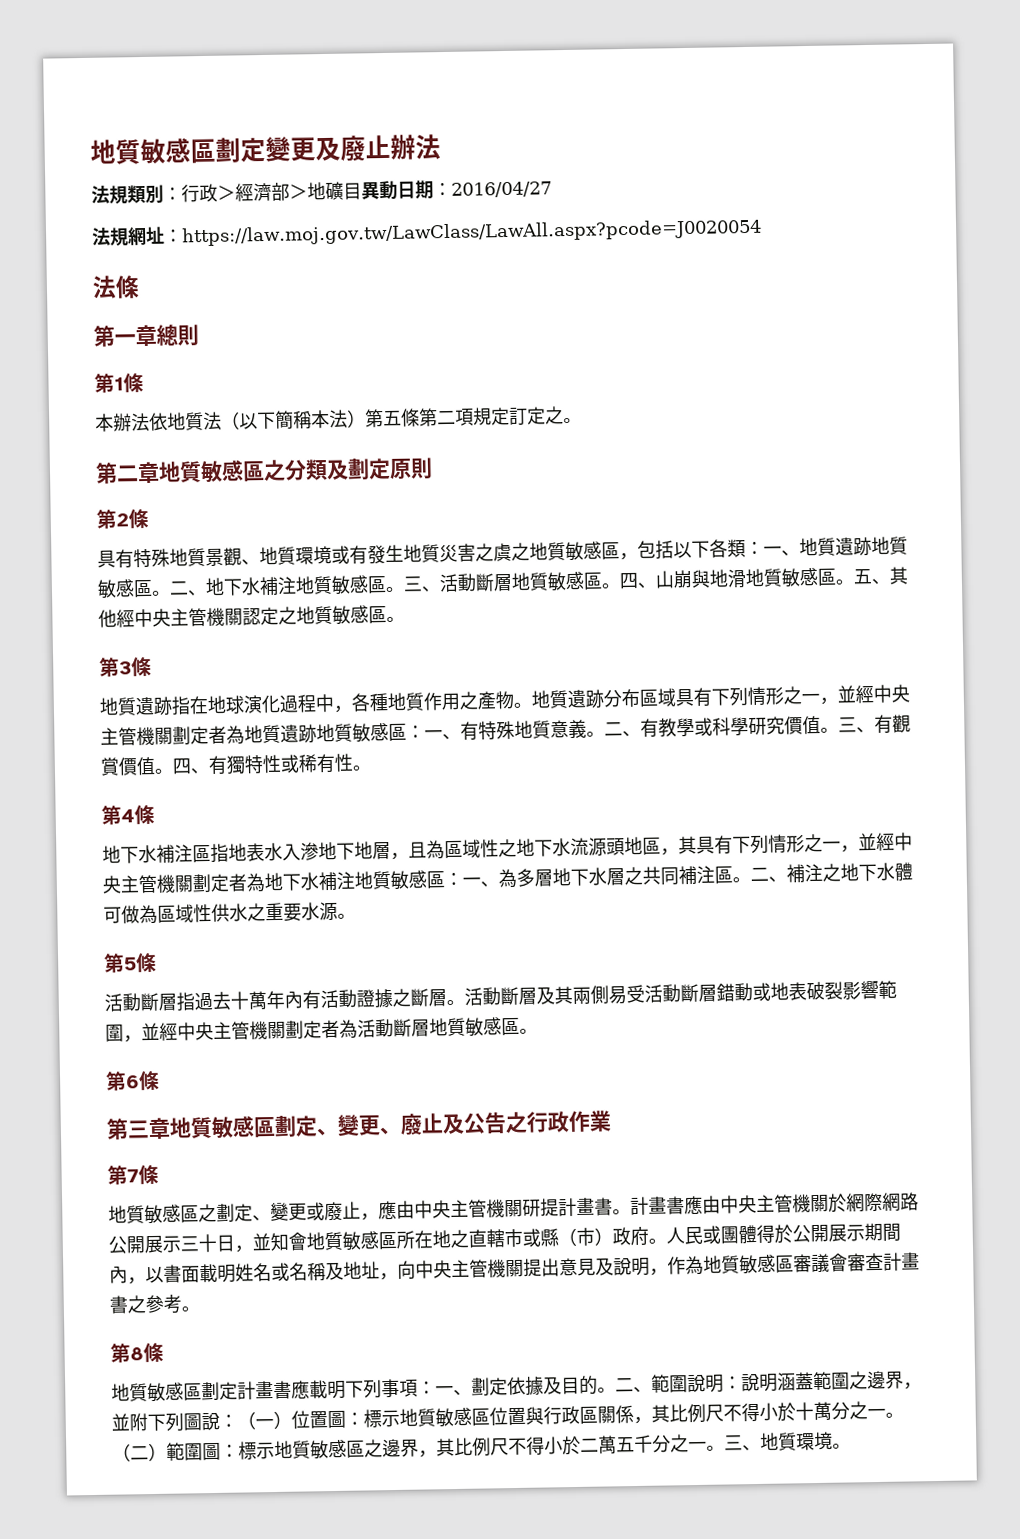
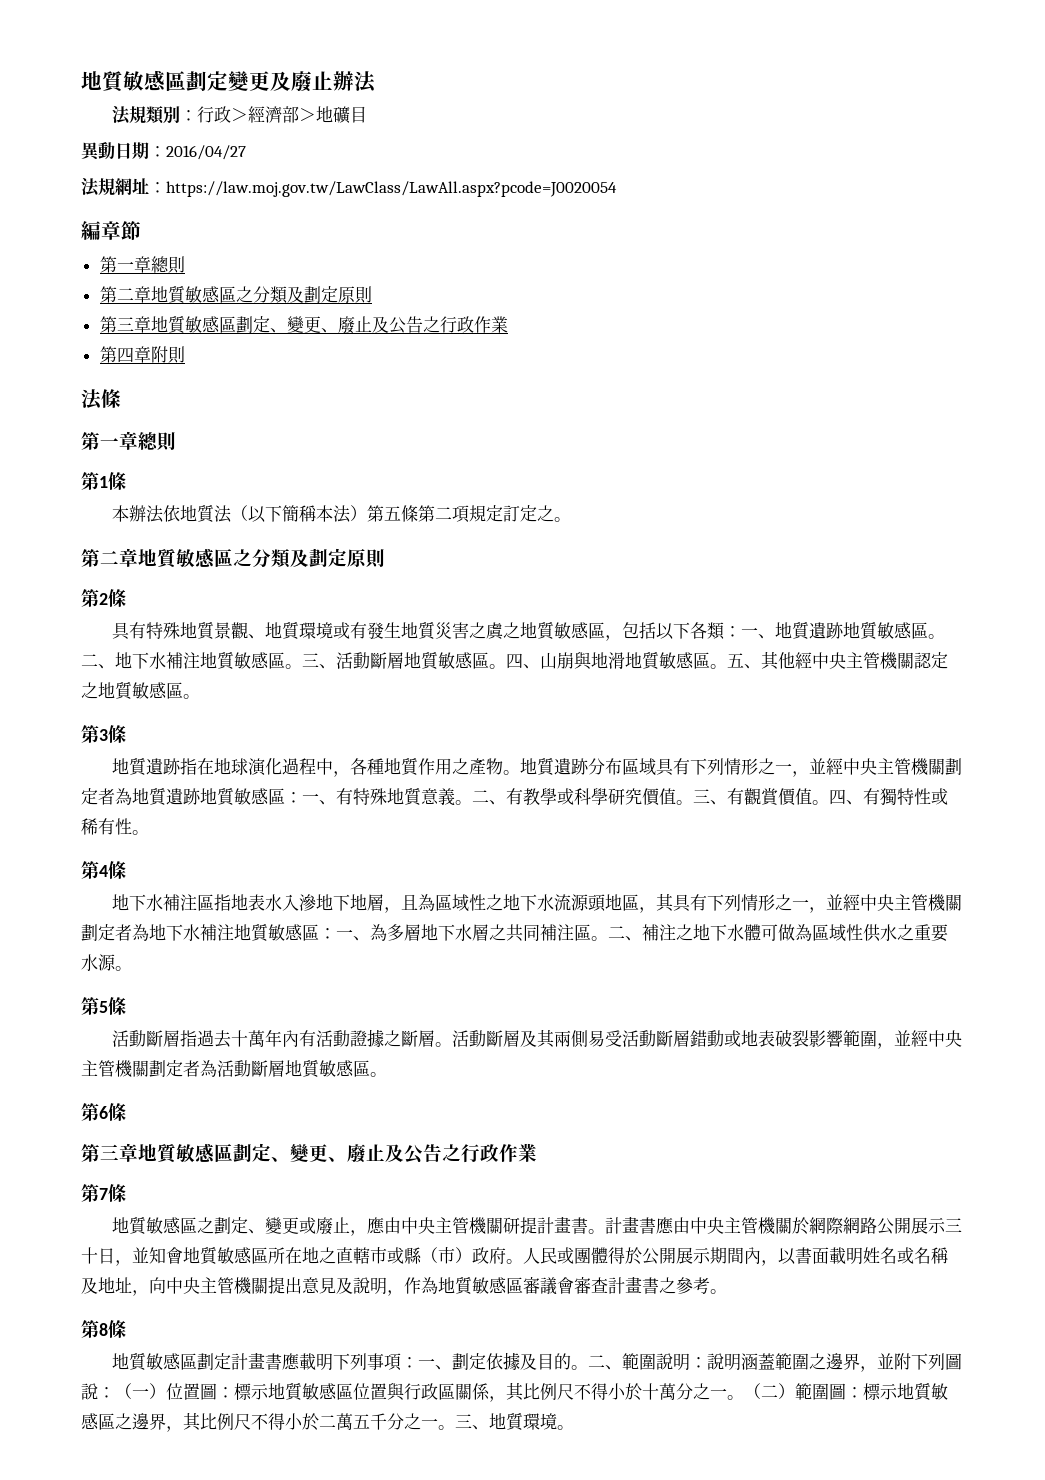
- 法規類別：行政＞經濟部＞地礦目異動日期：2016/04/27
+ 法規類別：行政＞經濟部＞地礦目
+ 異動日期：2016/04/27
+ 編章節
+ 第一章總則
+ 第二章地質敏感區之分類及劃定原則
+ 第三章地質敏感區劃定、變更、廢止及公告之行政作業
+ 第四章附則

